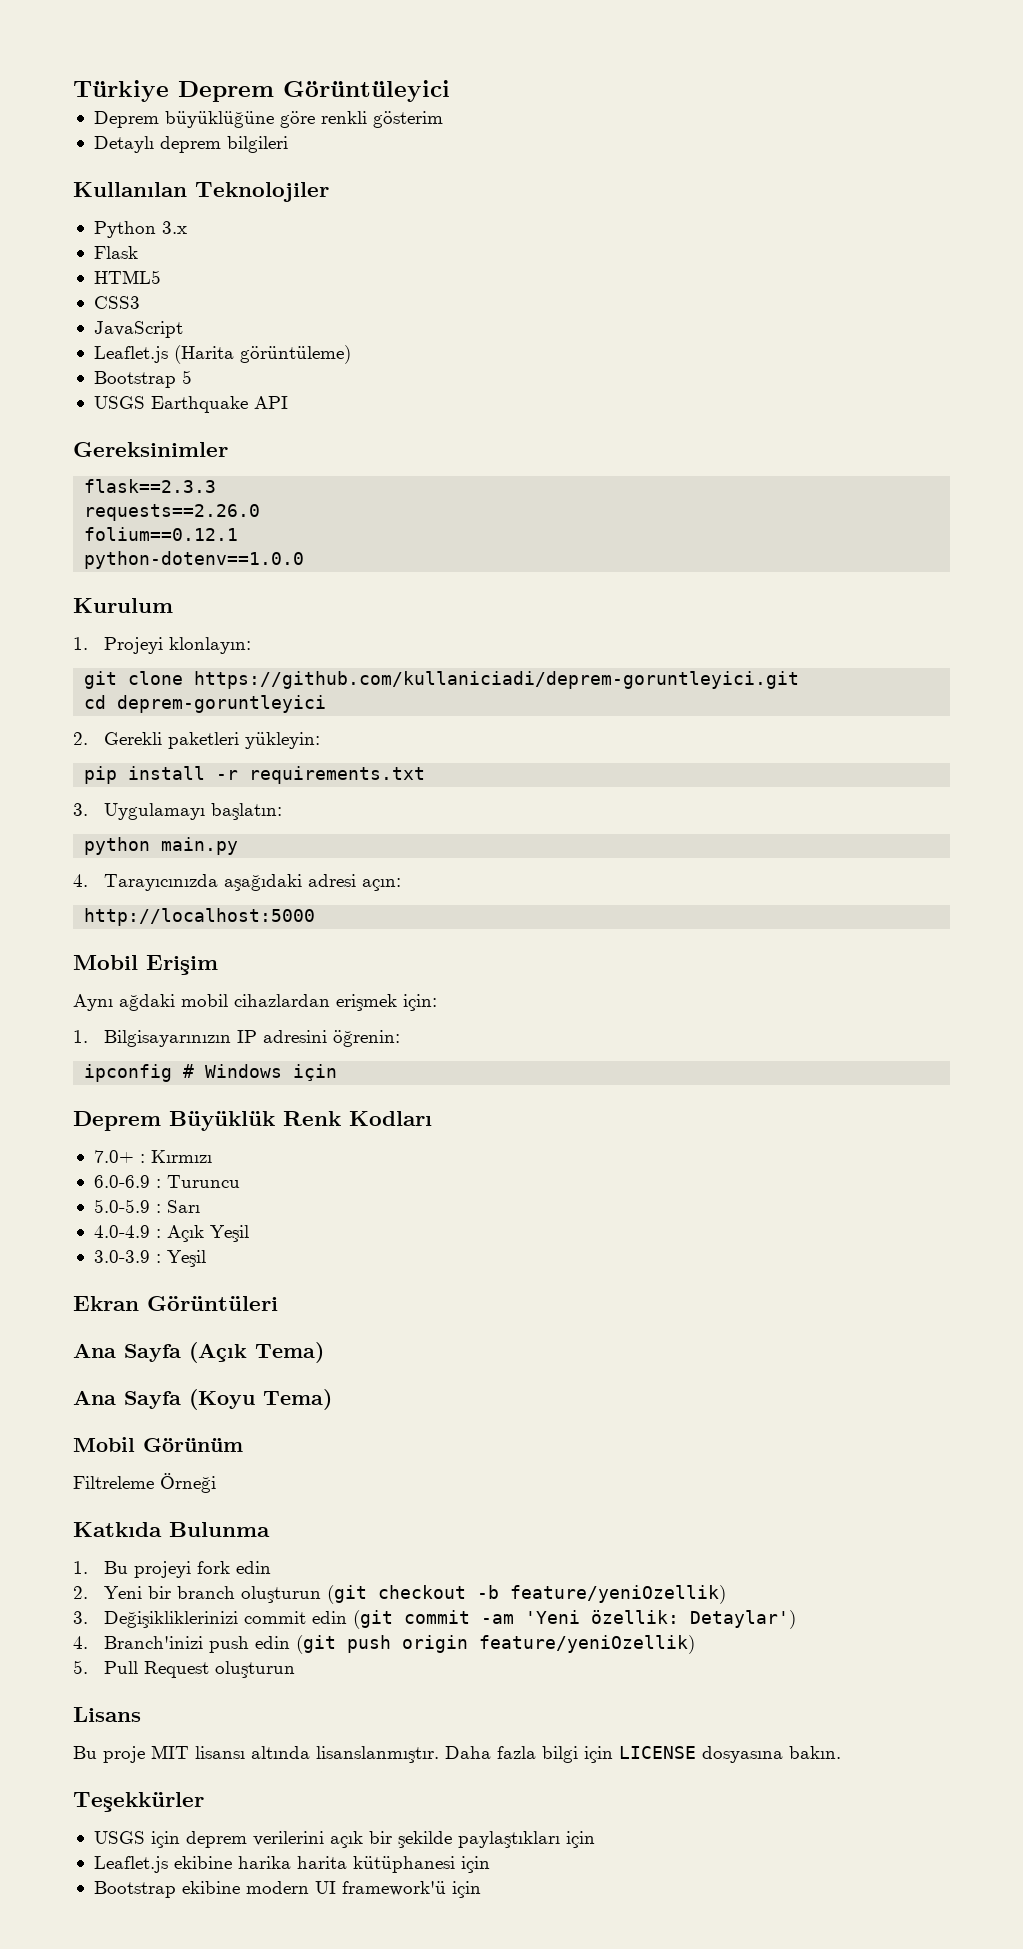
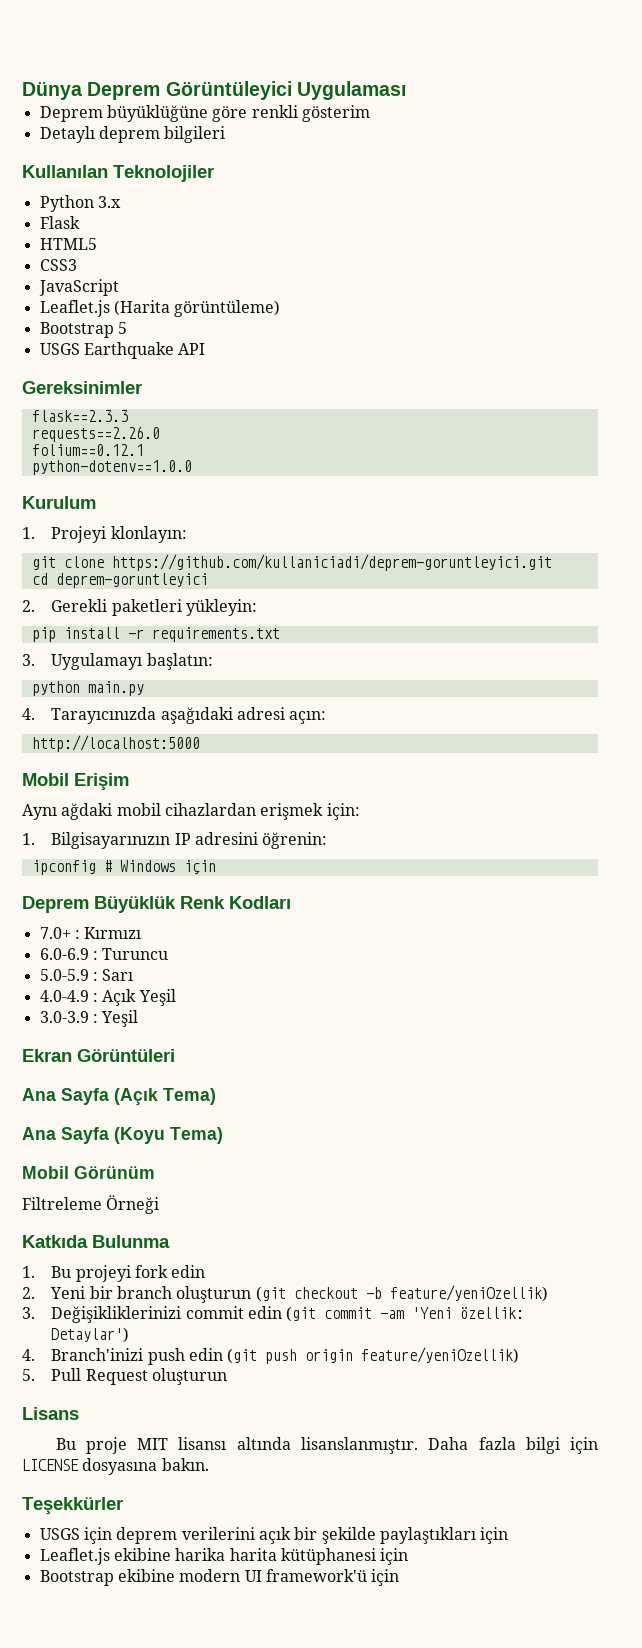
- Türkiye Deprem Görüntüleyici
+ Dünya Deprem Görüntüleyici Uygulaması

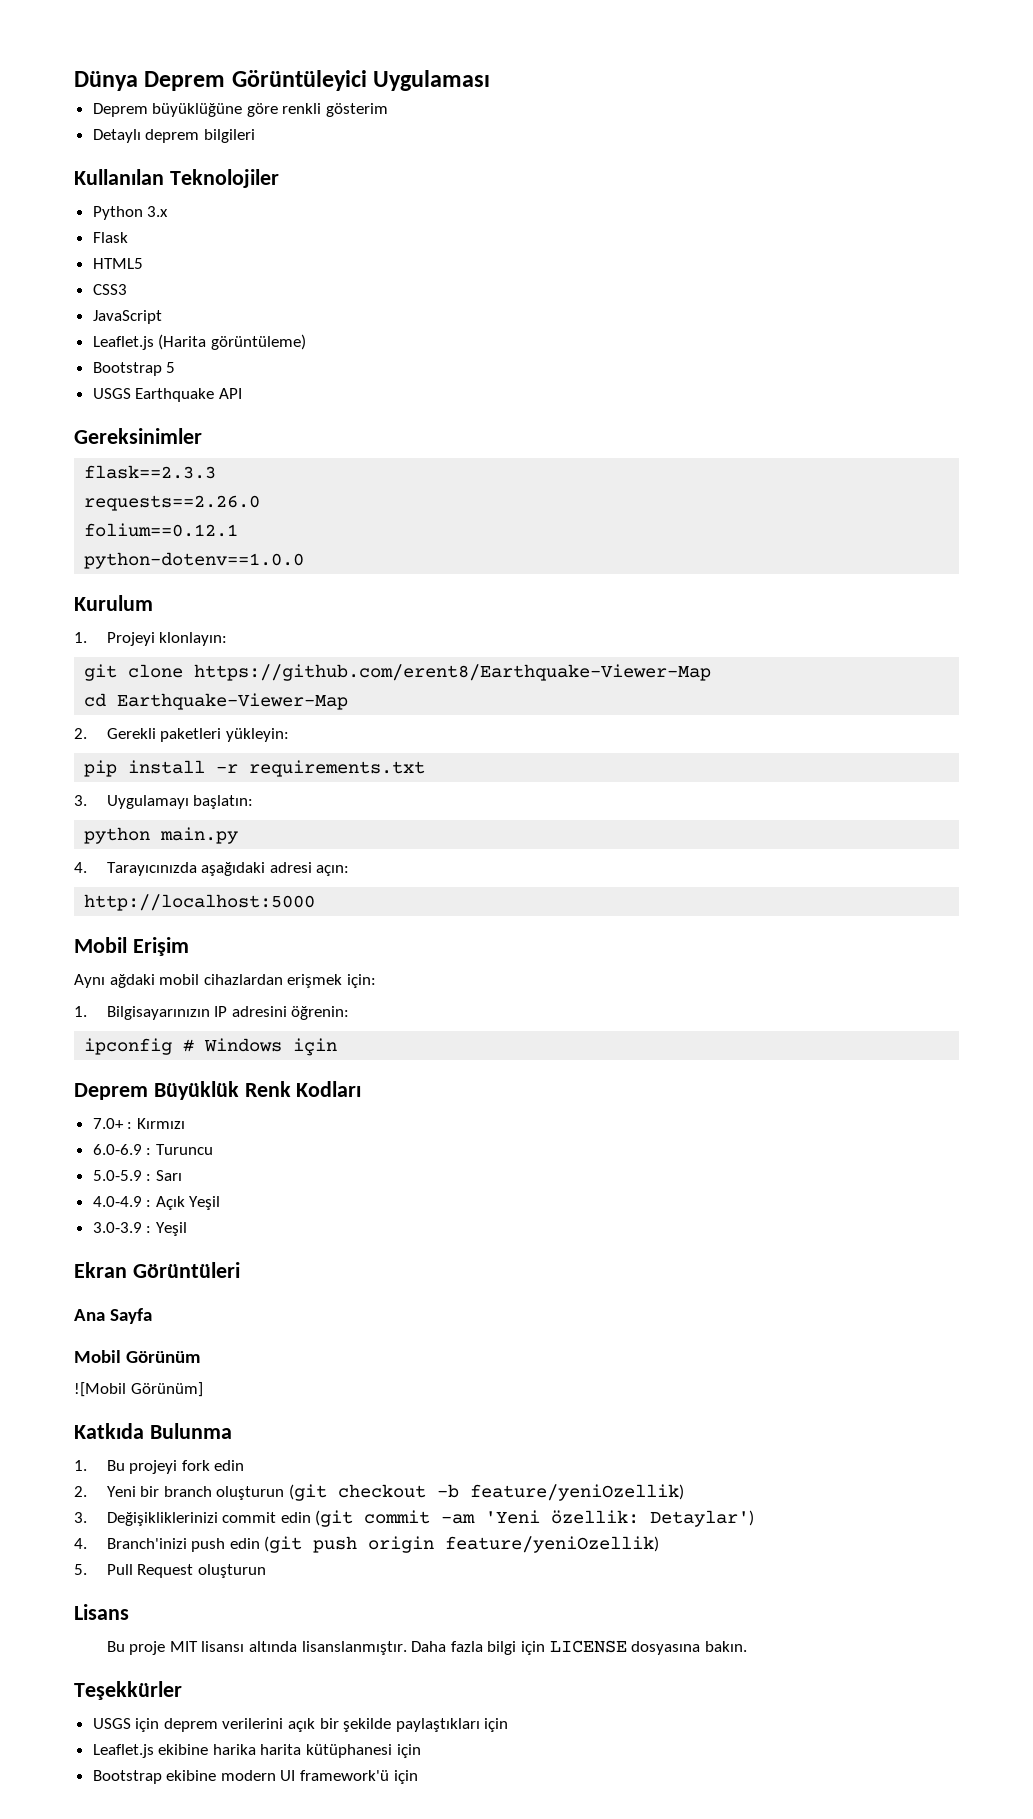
- git clone https://github.com/kullaniciadi/deprem-goruntleyici.git
+ git clone https://github.com/erent8/Earthquake-Viewer-Map
- cd deprem-goruntleyici
+ cd Earthquake-Viewer-Map
- Ana Sayfa (Açık Tema)
- Ana Sayfa (Koyu Tema)
+ Ana Sayfa
- Filtreleme Örneği
+ ![Mobil Görünüm]

